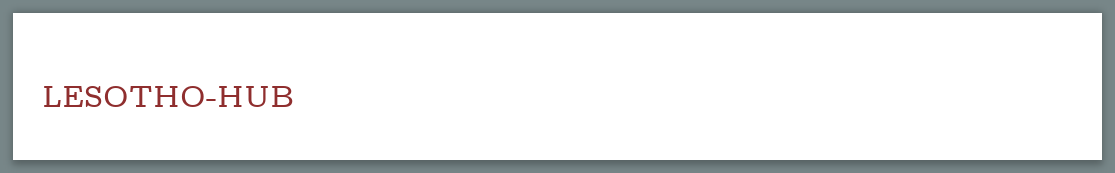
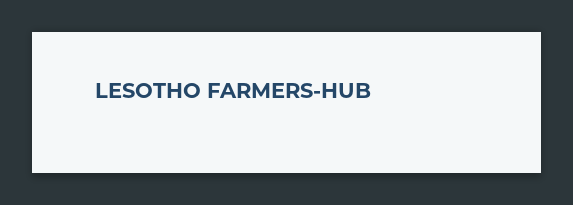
- LESOTHO-HUB
+ LESOTHO FARMERS-HUB

